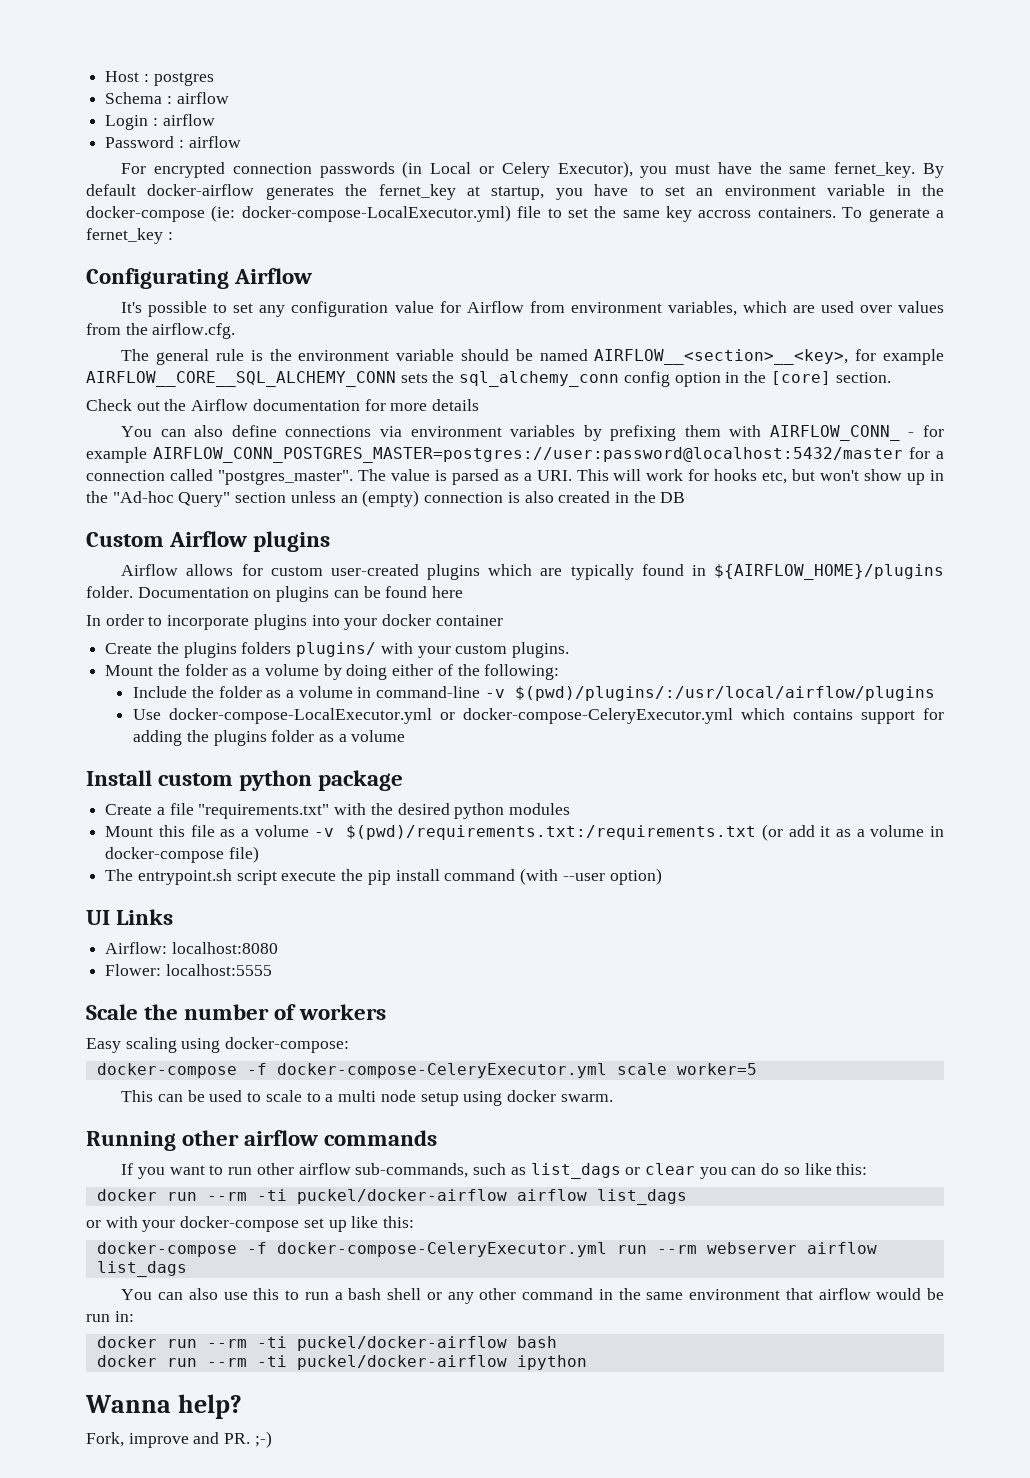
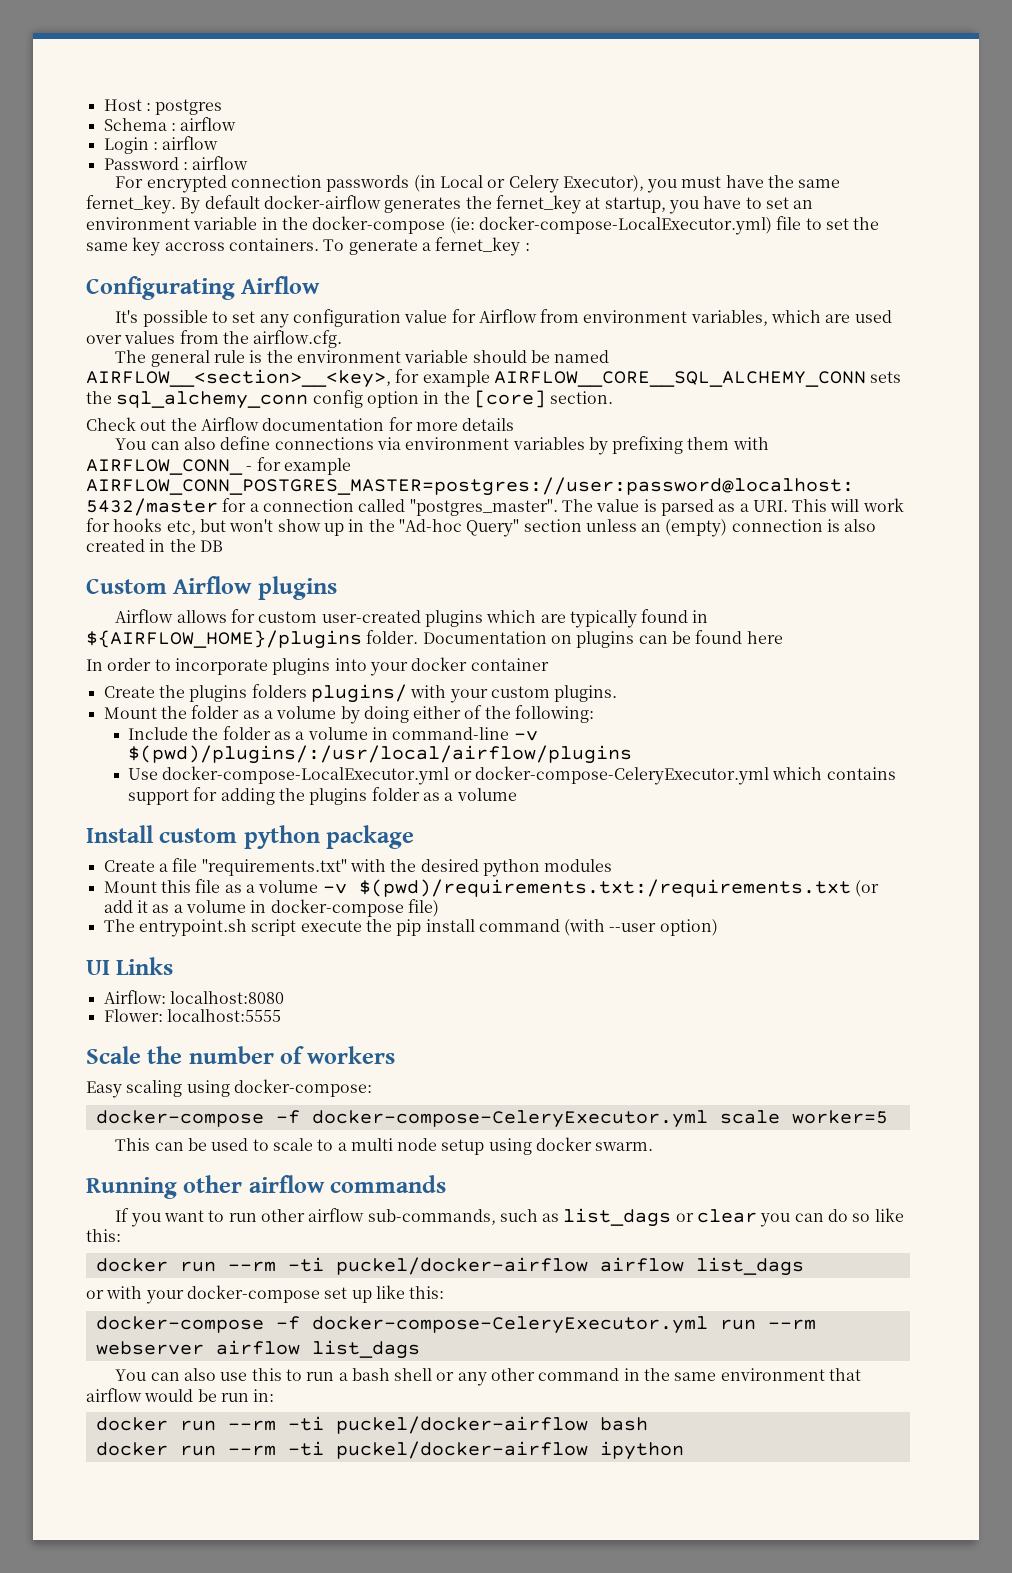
- Wanna help?
- Fork, improve and PR. ;-)

